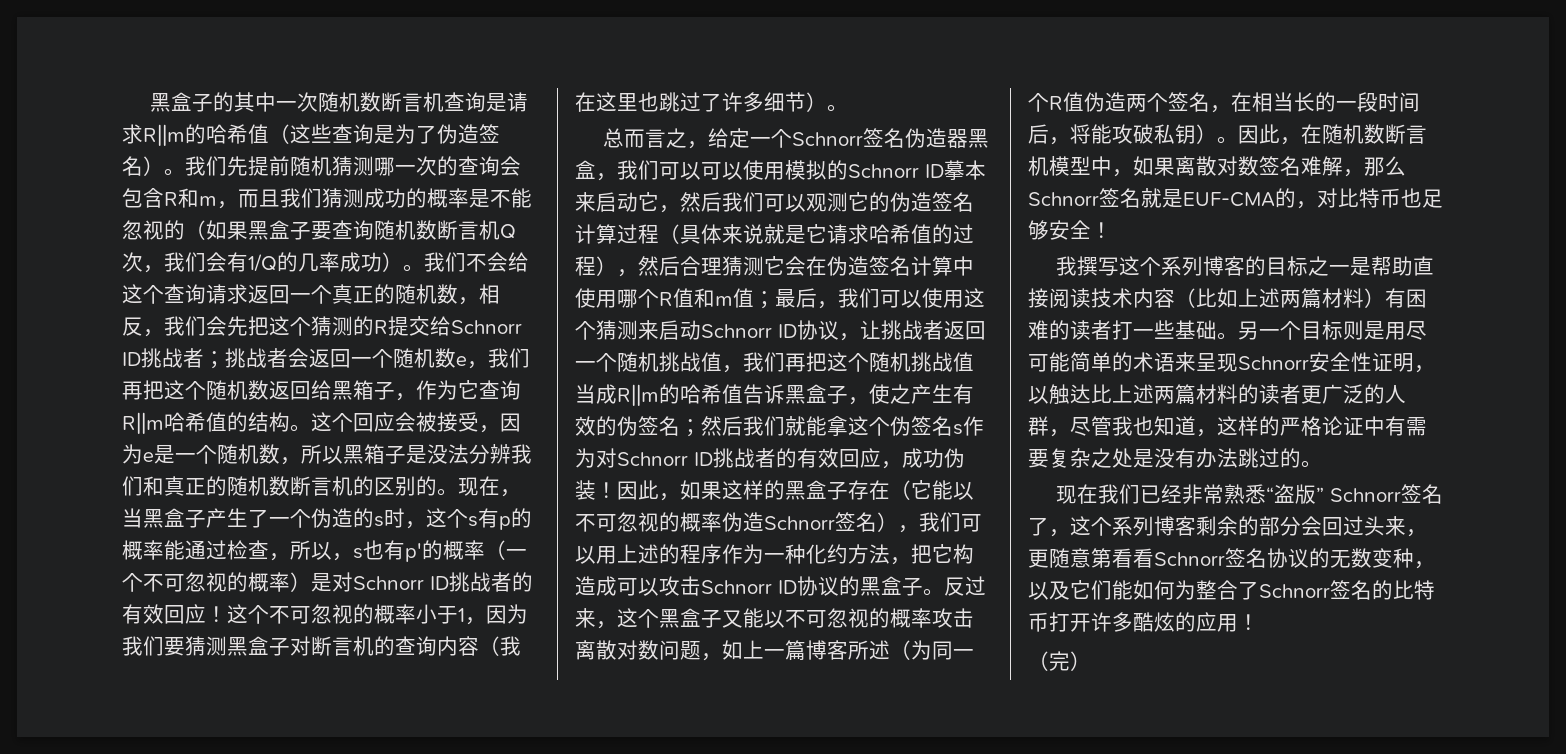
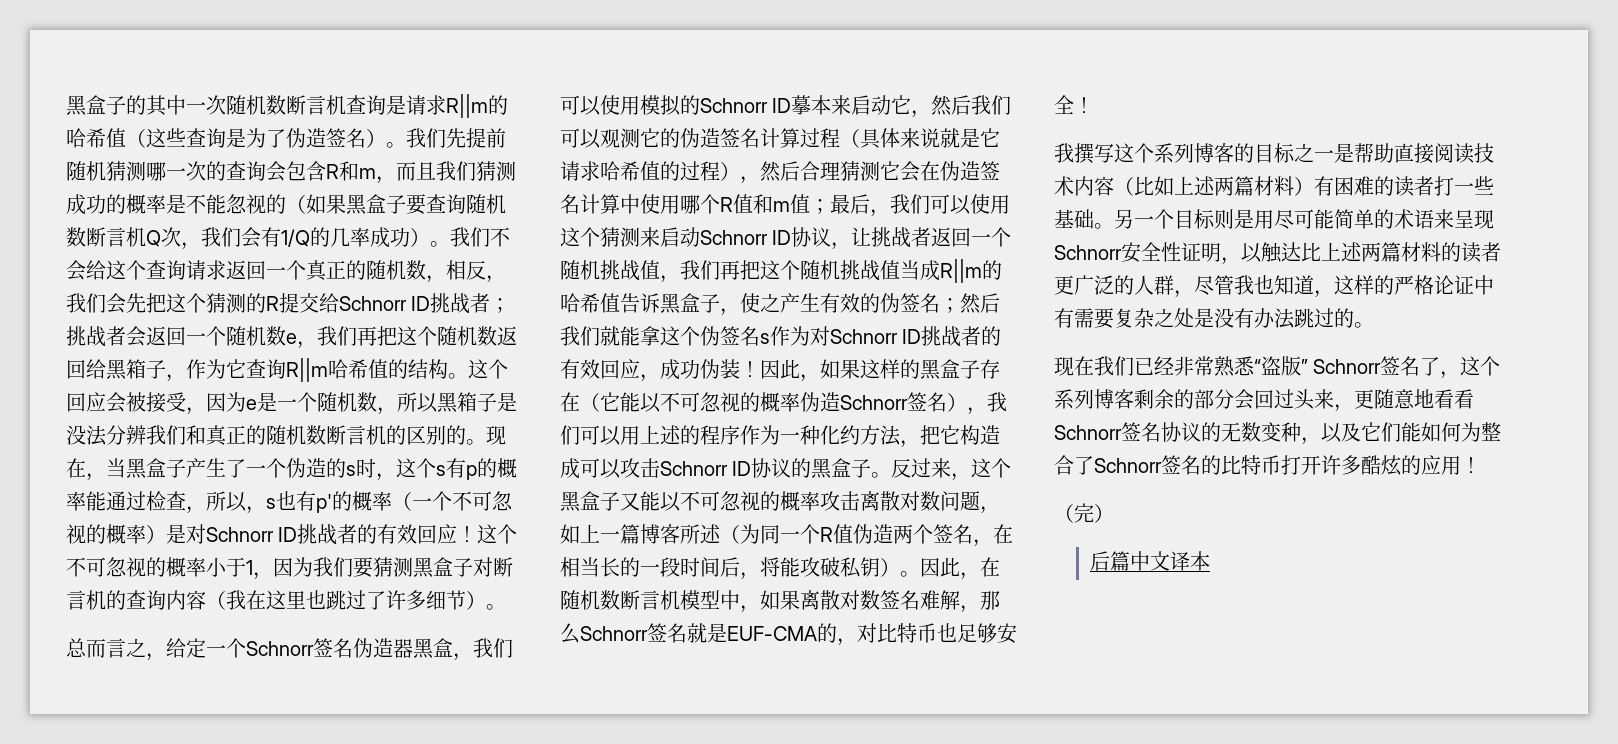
- 总而言之，给定一个Schnorr签名伪造器黑盒，我们可以可以使用模拟的Schnorr ID摹本来启动它，然后我们可以观测它的伪造签名计算过程（具体来说就是它请求哈希值的过程），然后合理猜测它会在伪造签名计算中使用哪个R值和m值；
+ 总而言之，给定一个Schnorr签名伪造器黑盒，我们可以使用模拟的Schnorr ID摹本来启动它，然后我们可以观测它的伪造签名计算过程（具体来说就是它请求哈希值的过程），然后合理猜测它会在伪造签名计算中使用哪个R值和m值；
- 现在我们已经非常熟悉“盗版” Schnorr签名了，这个系列博客剩余的部分会回过头来，更随意第看看Schnorr签名协议的无数变种，以及它们能如何为整合了Schnorr签名的比特币打开许多酷炫的应用！
+ 现在我们已经非常熟悉“盗版” Schnorr签名了，这个系列博客剩余的部分会回过头来，更随意地看看Schnorr签名协议的无数变种，以及它们能如何为整合了Schnorr签名的比特币打开许多酷炫的应用！
+ 后篇中文译本

